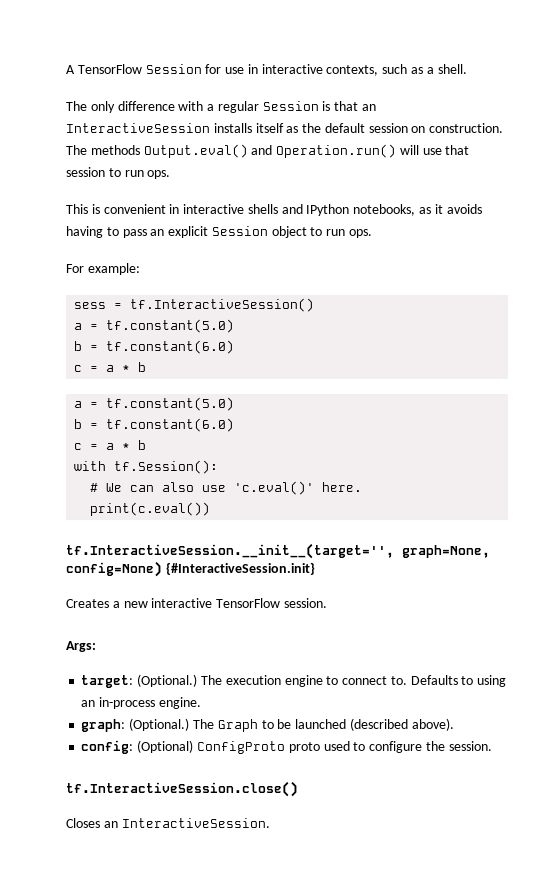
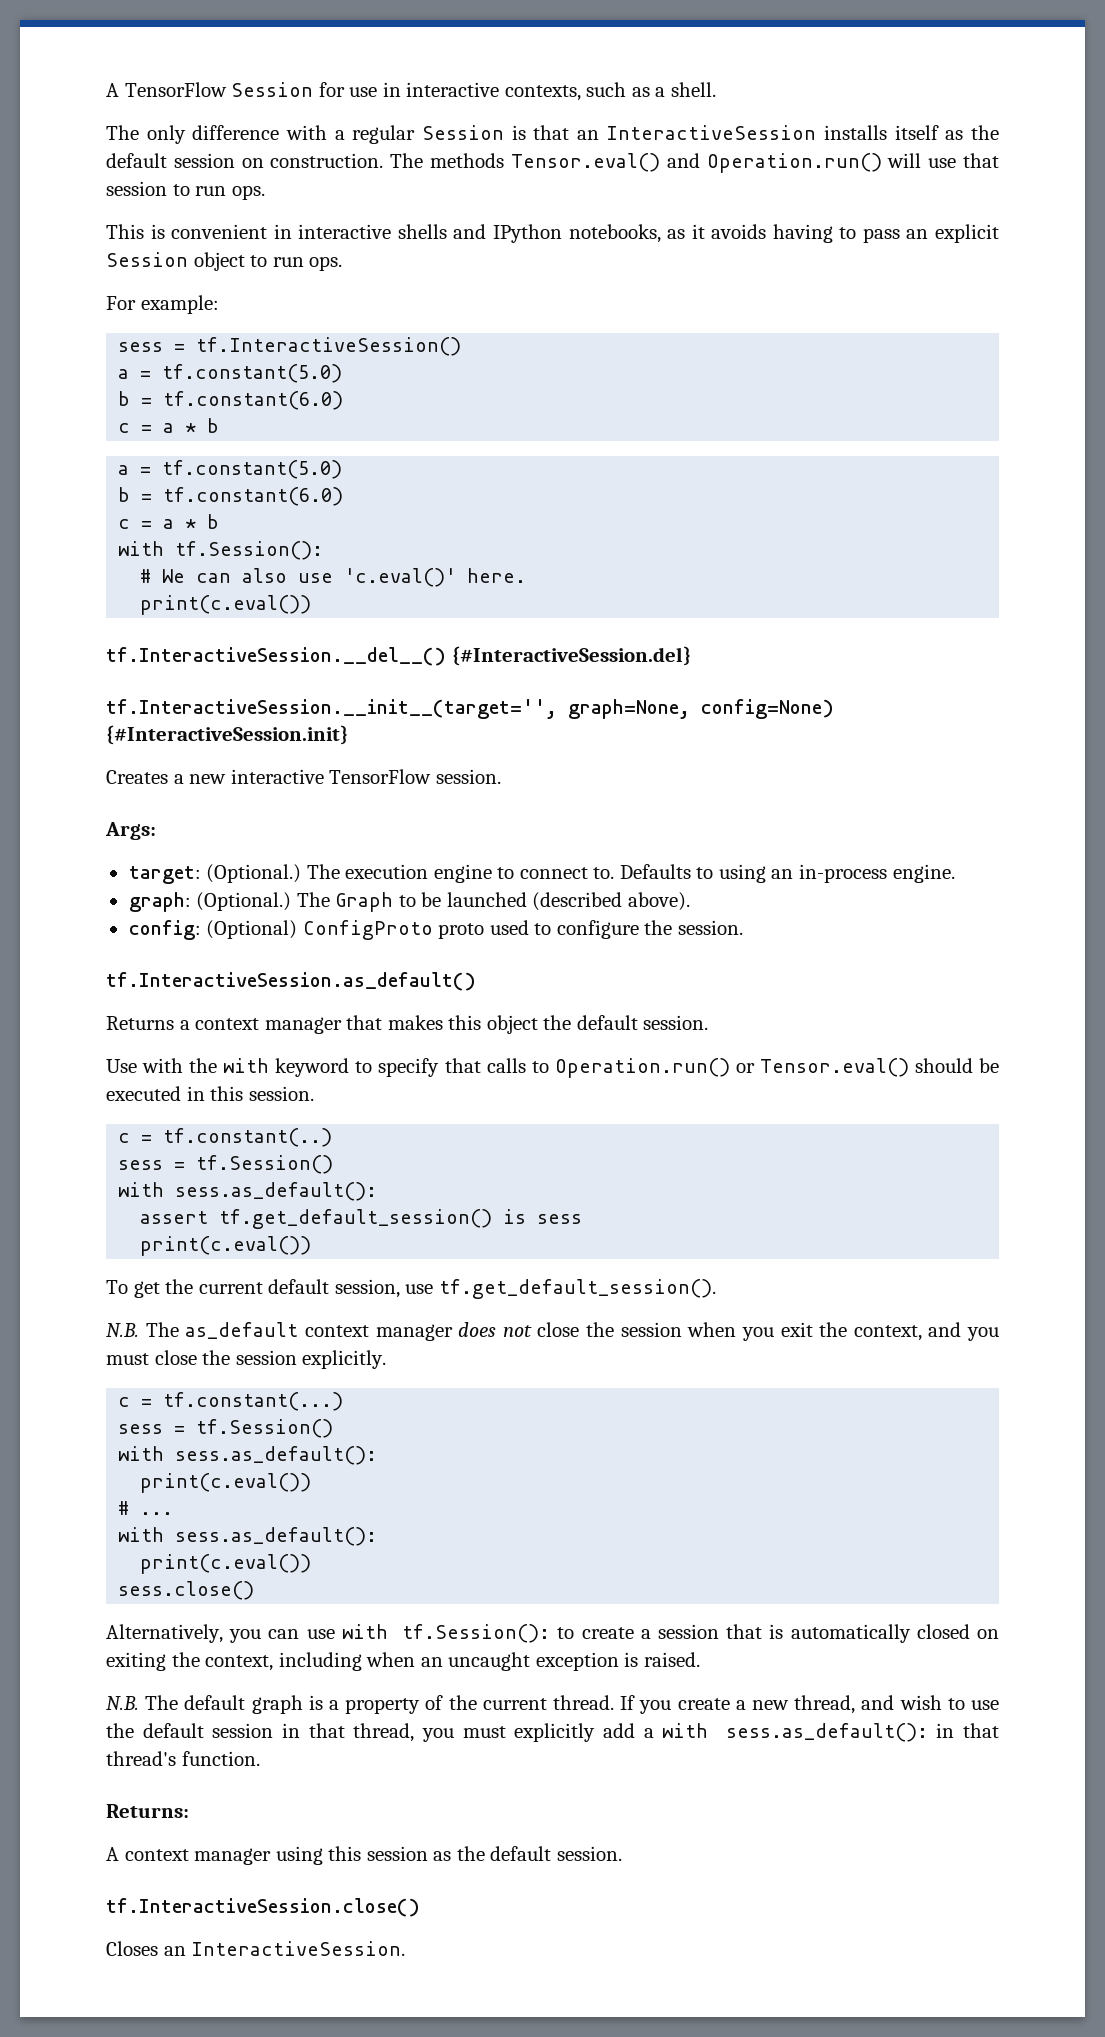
- The methods Output.eval() and Operation.run() will use that session to run ops.
+ The methods Tensor.eval() and Operation.run() will use that session to run ops.
+ tf.InteractiveSession.__del__() {#InteractiveSession.del}
+ tf.InteractiveSession.as_default()
+ Returns a context manager that makes this object the default session.
+ Use with the with keyword to specify that calls to Operation.run() or Tensor.eval() should be executed in this session.
+ c = tf.constant(..)
+ sess = tf.Session()
+ with sess.as_default():
+ assert tf.get_default_session() is sess
+ print(c.eval())
+ To get the current default session, use tf.get_default_session().
+ N.B. The as_default context manager does not close the session when you exit the context, and you must close the session explicitly.
+ c = tf.constant(...)
+ sess = tf.Session()
+ with sess.as_default():
+ print(c.eval())
+ # ...
+ with sess.as_default():
+ print(c.eval())
+ sess.close()
+ Alternatively, you can use with tf.Session(): to create a session that is automatically closed on exiting the context, including when an uncaught exception is raised.
+ N.B. The default graph is a property of the current thread. If you create a new thread, and wish to use the default session in that thread, you must explicitly add a with sess.as_default(): in that thread's function.
+ Returns:
+ A context manager using this session as the default session.

